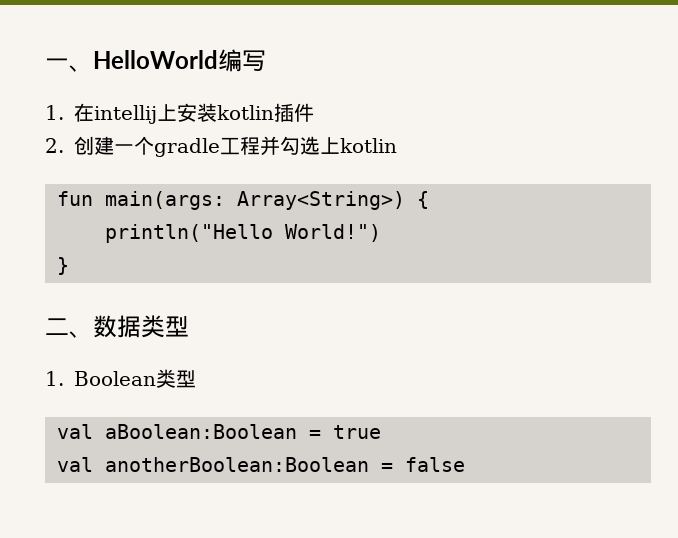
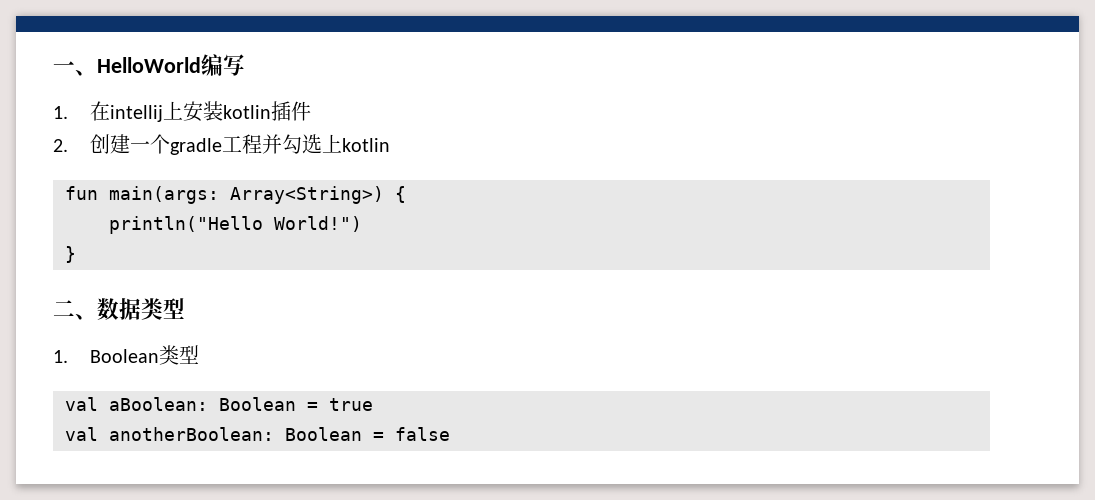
- val aBoolean:Boolean = true
+ val aBoolean: Boolean = true
- val anotherBoolean:Boolean = false
+ val anotherBoolean: Boolean = false

